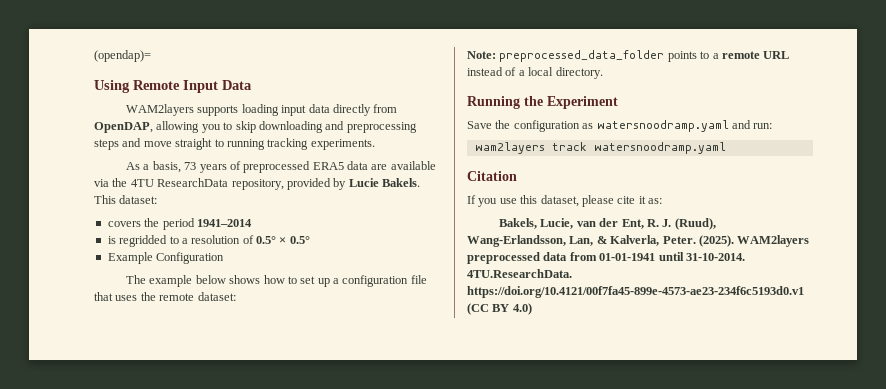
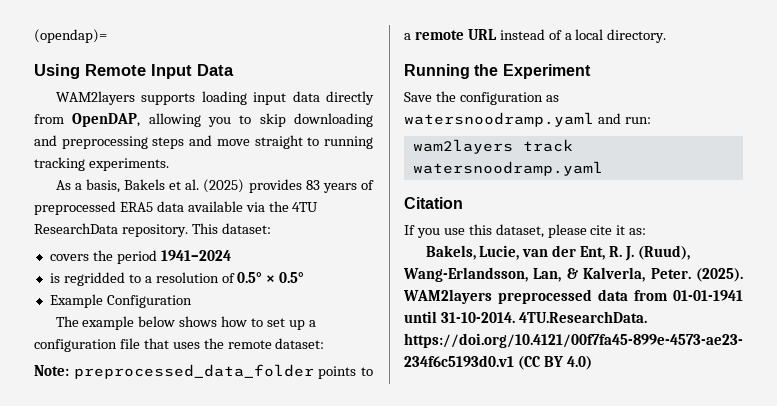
- As a basis, 73 years of preprocessed ERA5 data are available via the 4TU ResearchData repository, provided by Lucie Bakels.
+ As a basis, Bakels et al. (2025) provides 83 years of preprocessed ERA5 data available via the 4TU ResearchData repository.
- covers the period 1941–2014
+ covers the period 1941–2024

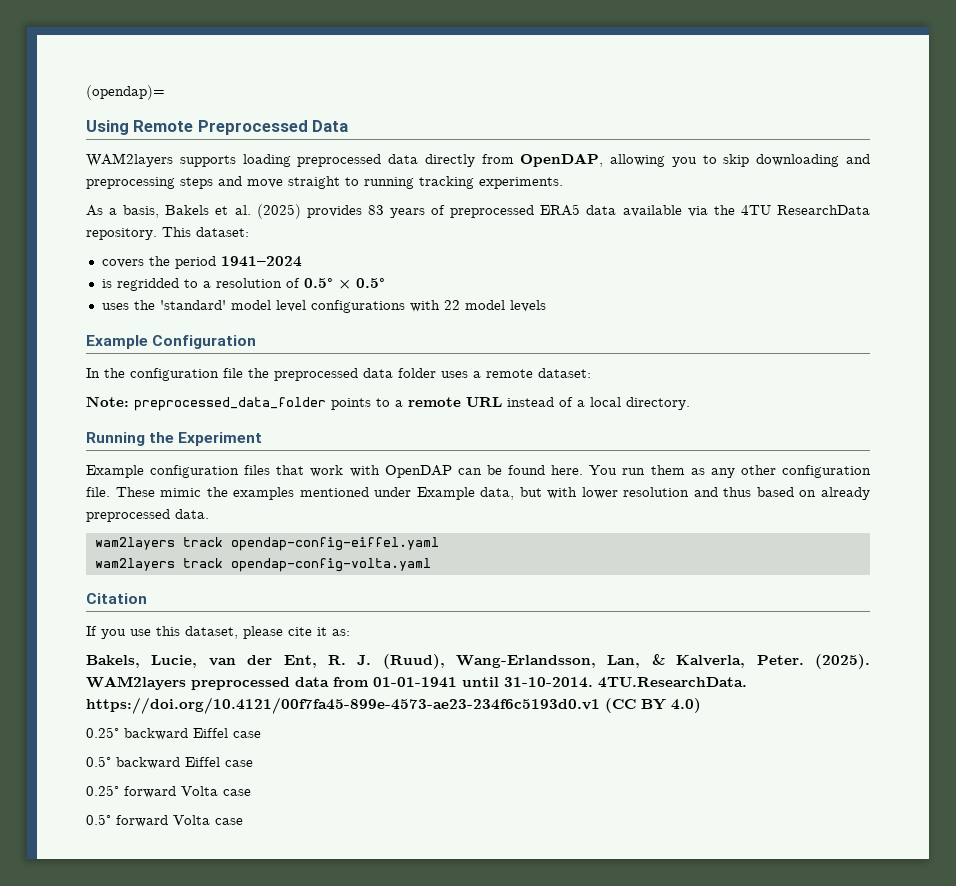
- Using Remote Input Data
+ Using Remote Preprocessed Data
- WAM2layers supports loading input data directly from OpenDAP, allowing you to skip downloading and preprocessing steps and move straight to running tracking experiments.
+ WAM2layers supports loading preprocessed data directly from OpenDAP, allowing you to skip downloading and preprocessing steps and move straight to running tracking experiments.
+ uses the 'standard' model level configurations with 22 model levels
  Example Configuration
- The example below shows how to set up a configuration file that uses the remote dataset:
+ In the configuration file the preprocessed data folder uses a remote dataset:
- Save the configuration as watersnoodramp.yaml and run:
- wam2layers track watersnoodramp.yaml
+ Example configuration files that work with OpenDAP can be found here. You run them as any other configuration file. These mimic the examples mentioned under Example data, but with lower resolution and thus based on already preprocessed data.
+ wam2layers track opendap-config-eiffel.yaml
+ wam2layers track opendap-config-volta.yaml
+ 0.25° backward Eiffel case
+ 0.5° backward Eiffel case
+ 0.25° forward Volta case
+ 0.5° forward Volta case

